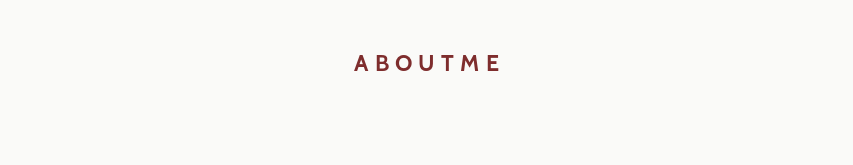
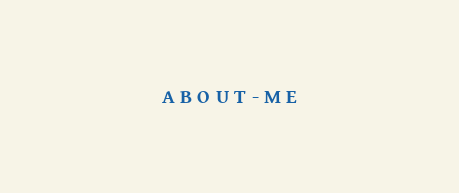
- A B O U T M E
+ A B O U T - M E

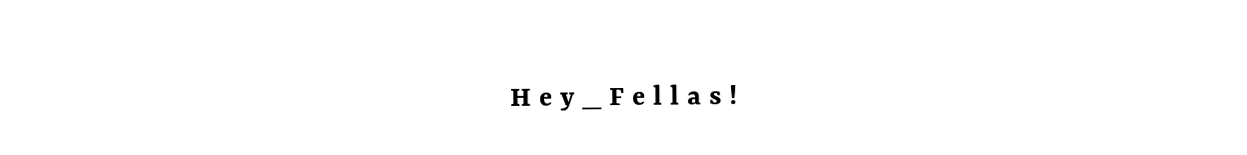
- A B O U T - M E
+ H e y _ F e l l a s !

